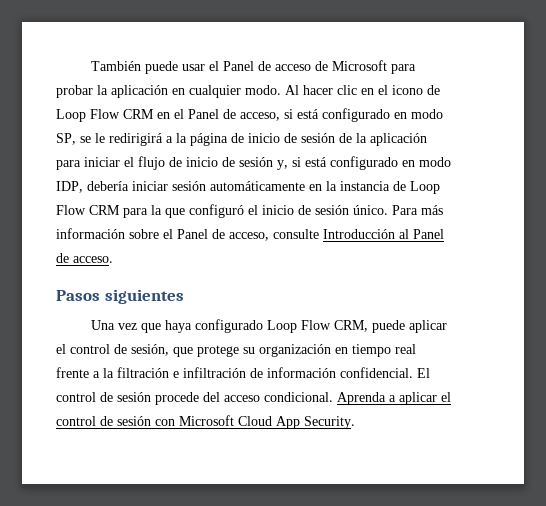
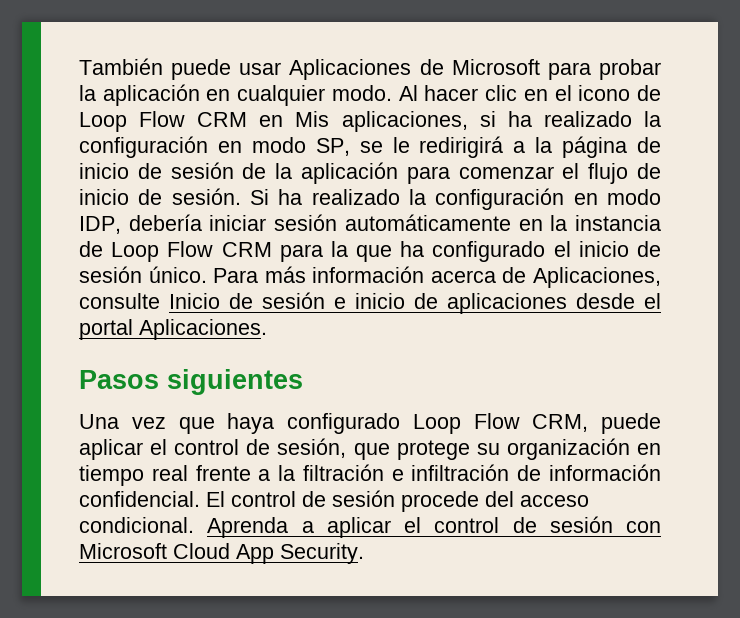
- También puede usar el Panel de acceso de Microsoft para probar la aplicación en cualquier modo.
+ También puede usar Aplicaciones de Microsoft para probar la aplicación en cualquier modo.
- Al hacer clic en el icono de Loop Flow CRM en el Panel de acceso, si está configurado en modo SP, se le redirigirá a la página de inicio de sesión de la aplicación para iniciar el flujo de inicio de sesión y, si está configurado en modo IDP, debería iniciar sesión automáticamente en la instancia de Loop Flow CRM para la que configuró el inicio de sesión único.
+ Al hacer clic en el icono de Loop Flow CRM en Mis aplicaciones, si ha realizado la configuración en modo SP, se le redirigirá a la página de inicio de sesión de la aplicación para comenzar el flujo de inicio de sesión. Si ha realizado la configuración en modo IDP, debería iniciar sesión automáticamente en la instancia de Loop Flow CRM para la que ha configurado el inicio de sesión único.
- Para más información sobre el Panel de acceso, consulte Introducción al Panel de acceso.
+ Para más información acerca de Aplicaciones, consulte Inicio de sesión e inicio de aplicaciones desde el portal Aplicaciones.

